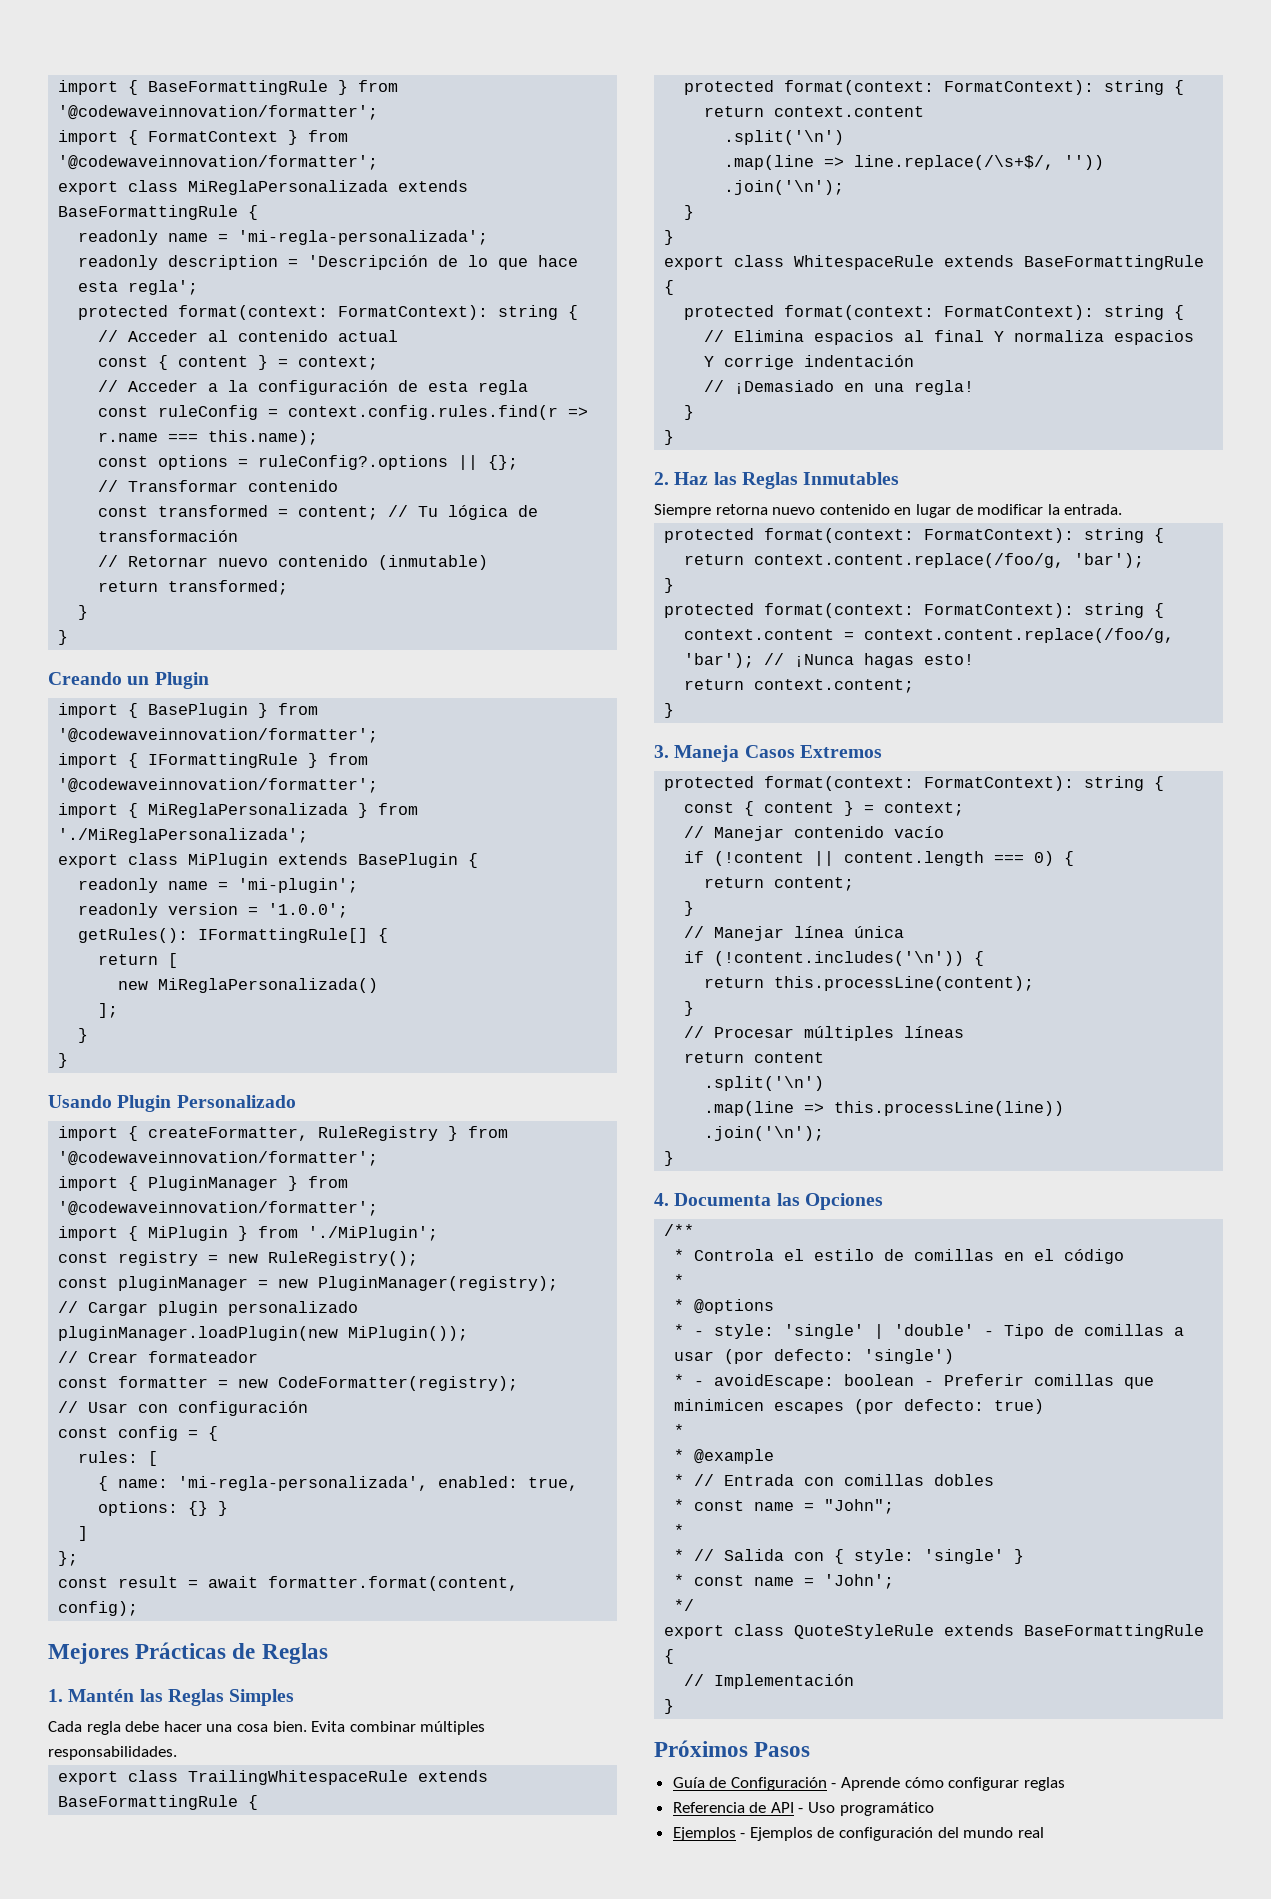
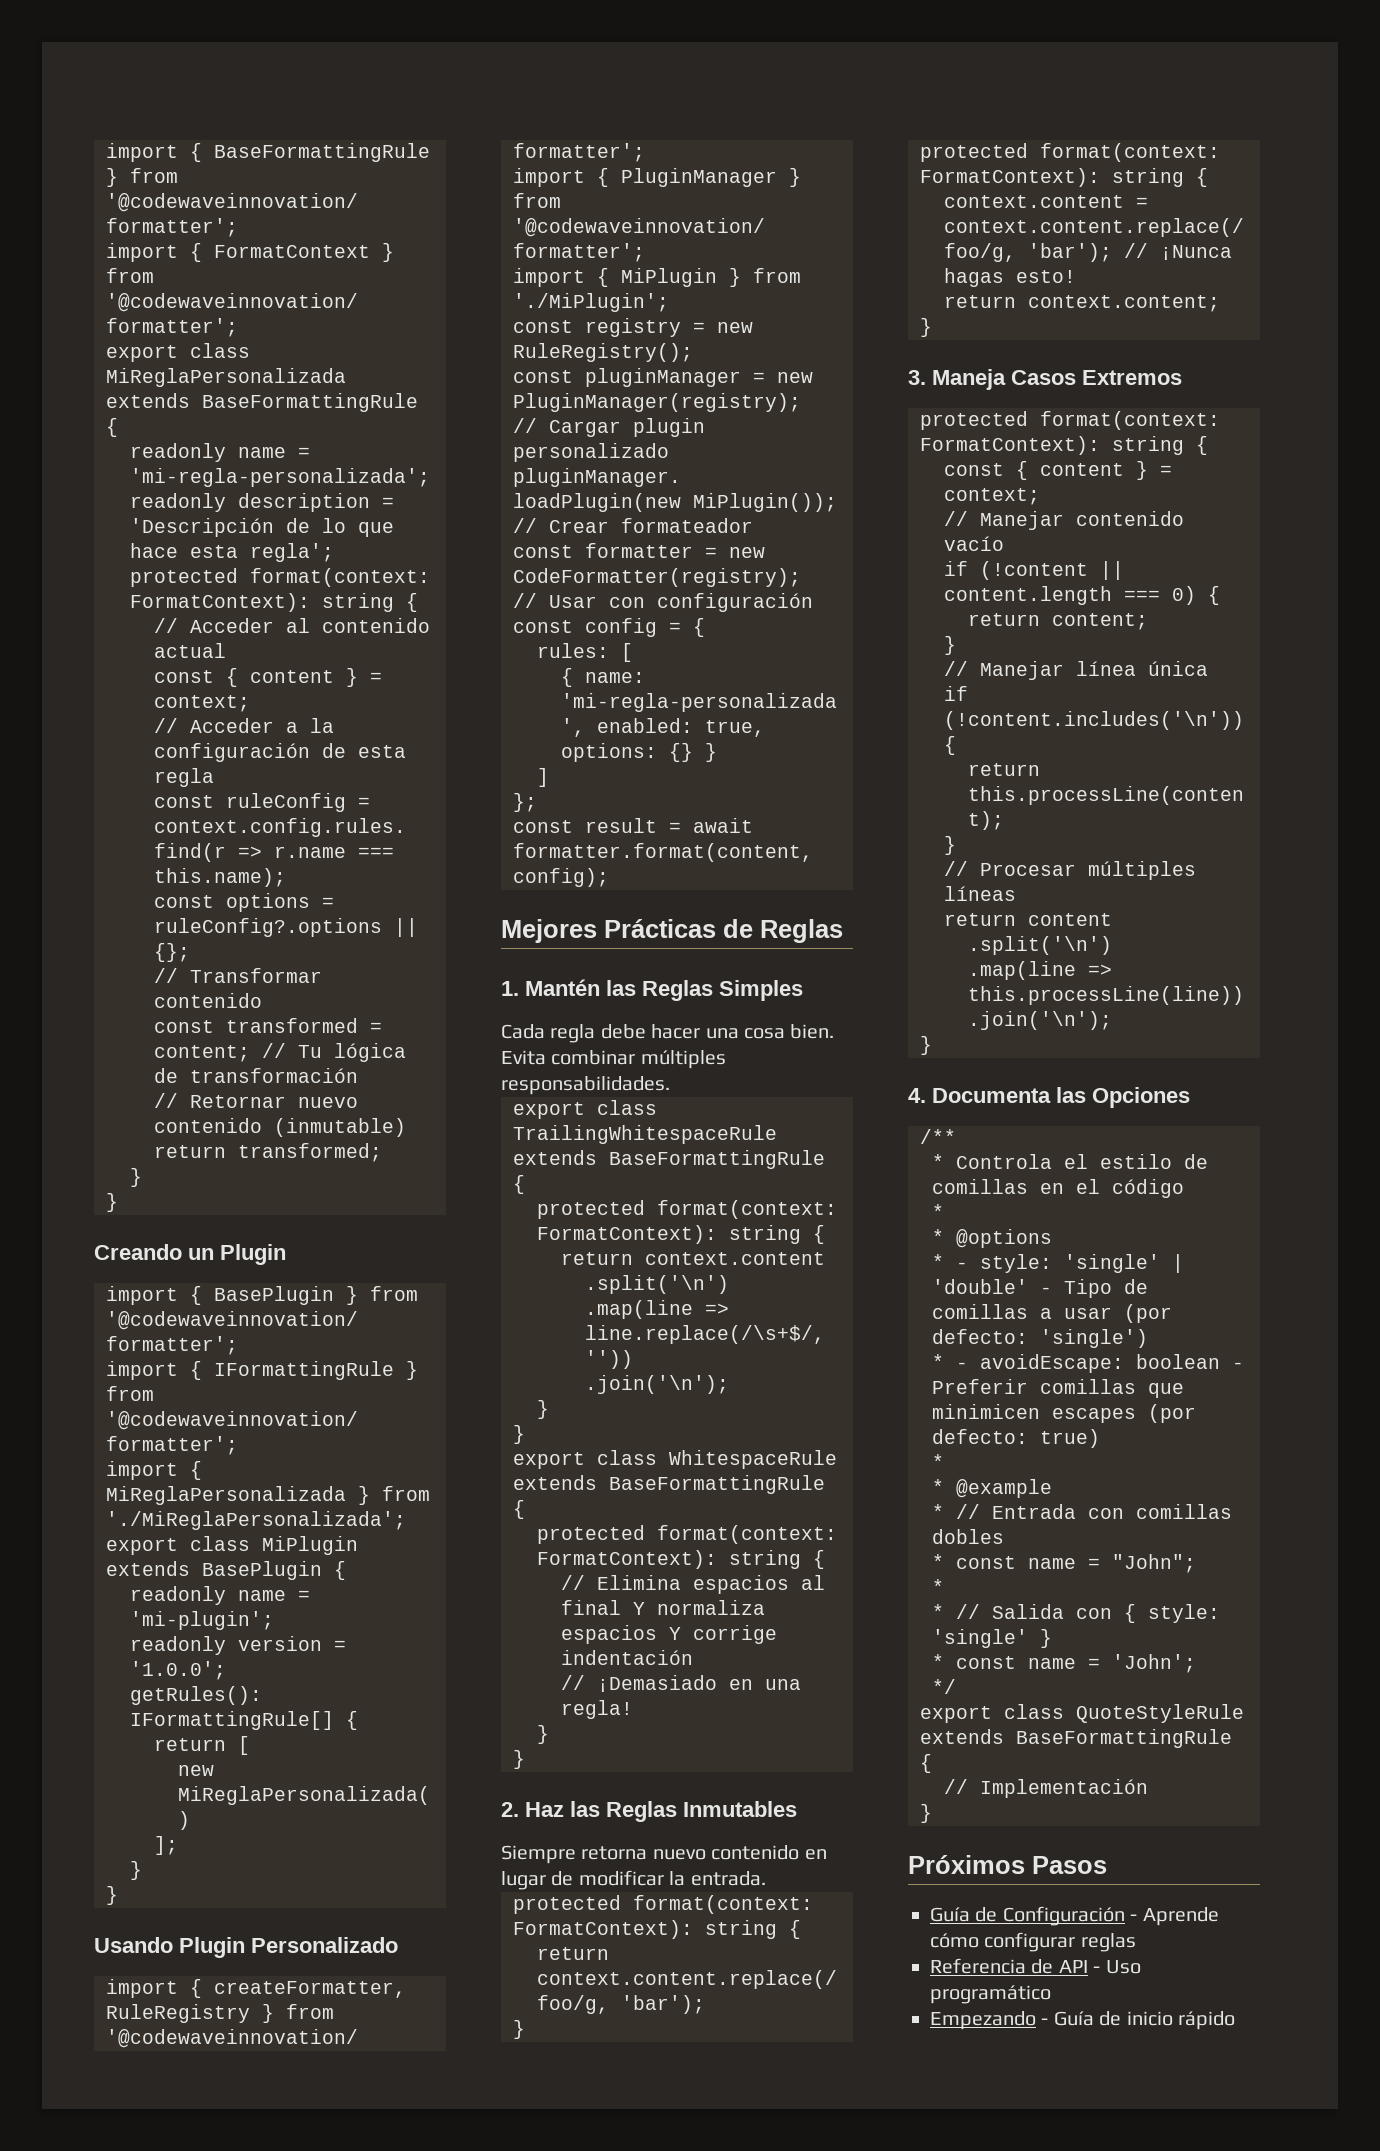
- Ejemplos - Ejemplos de configuración del mundo real
+ Empezando - Guía de inicio rápido

